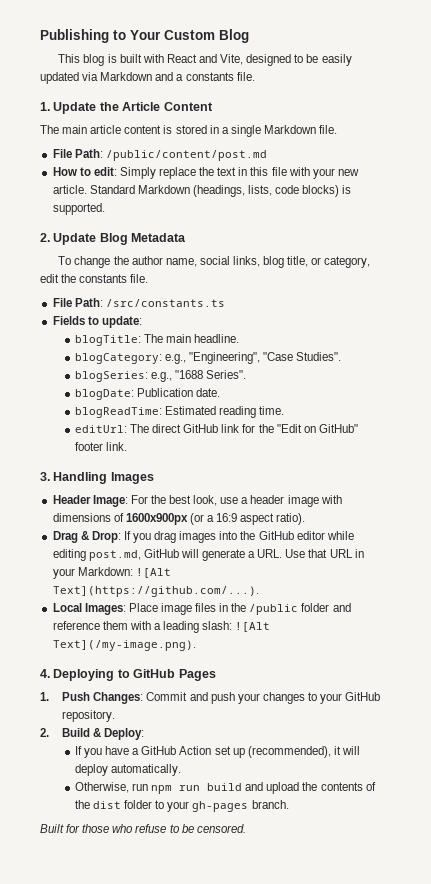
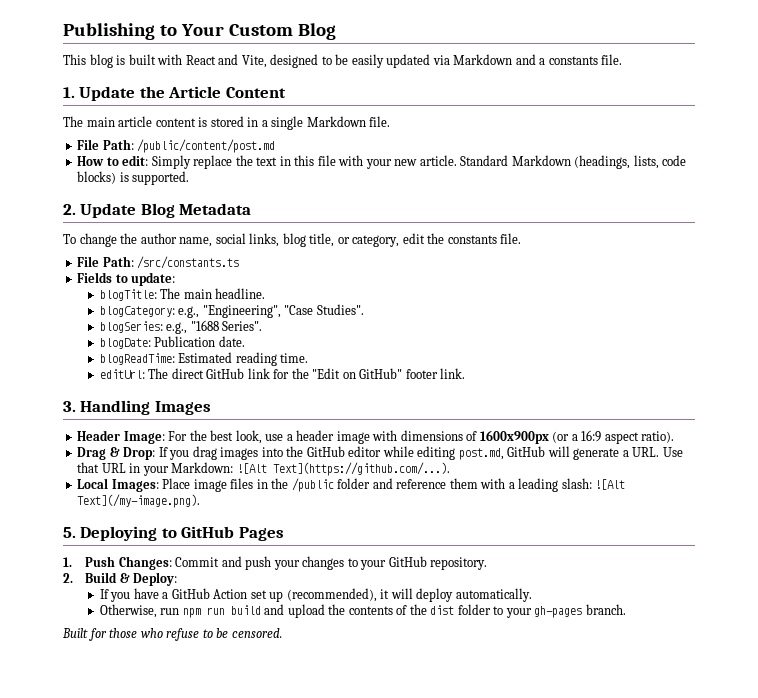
- 4. Deploying to GitHub Pages
+ 5. Deploying to GitHub Pages

